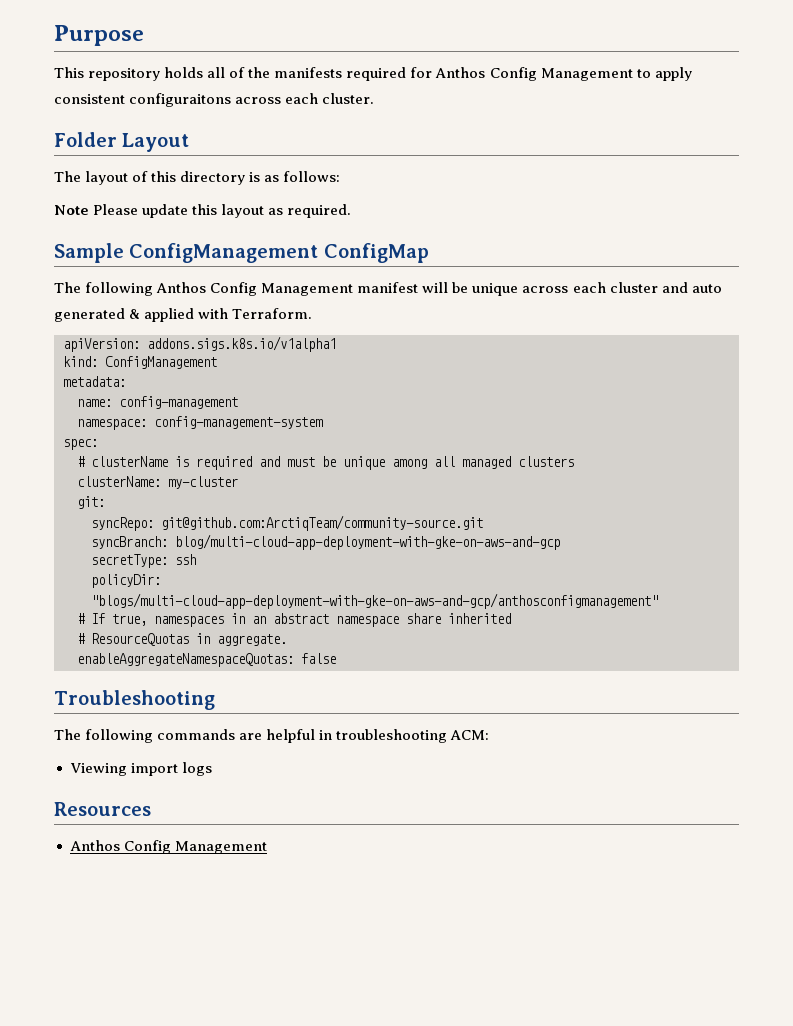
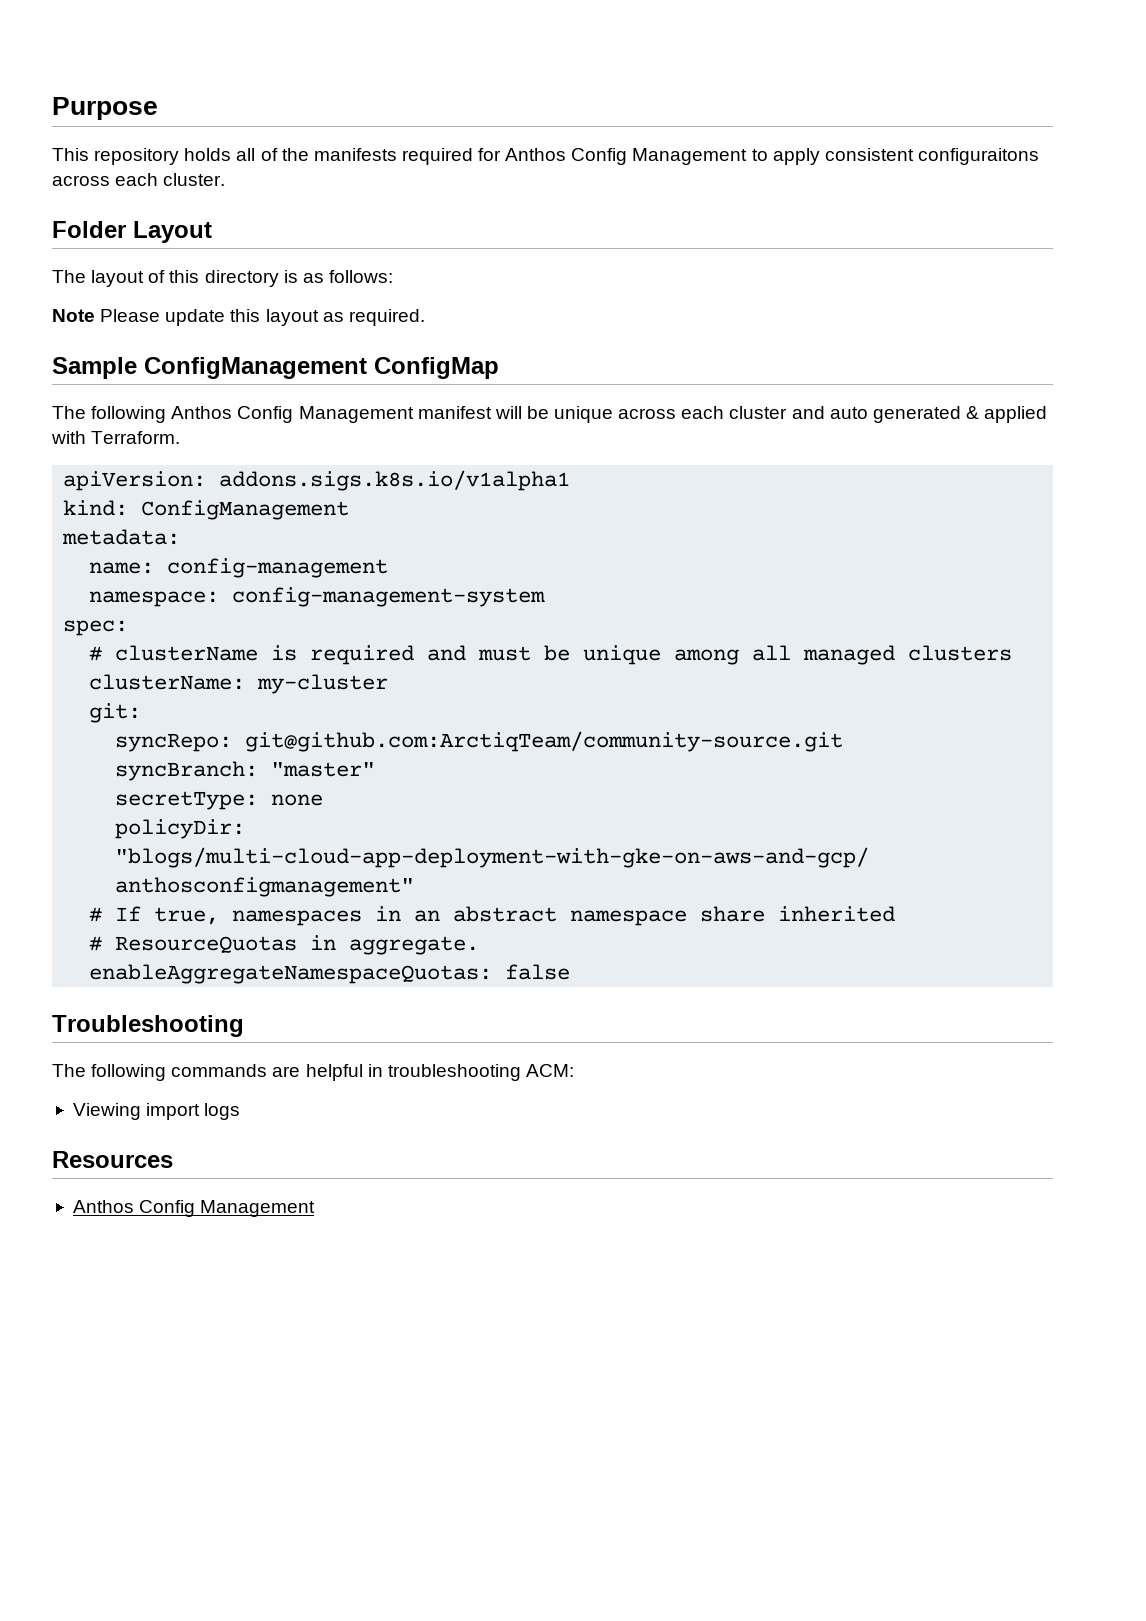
- syncBranch: blog/multi-cloud-app-deployment-with-gke-on-aws-and-gcp
- secretType: ssh
+ syncBranch: "master"
+ secretType: none

